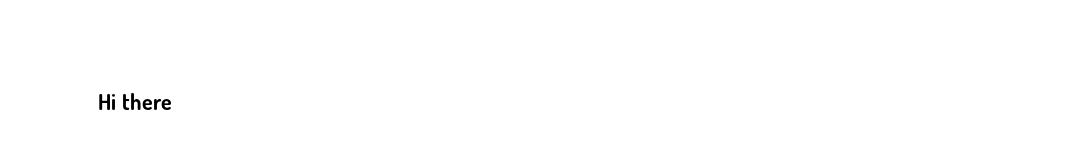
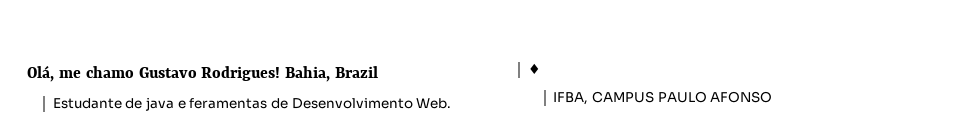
- Hi there
+ Olá, me chamo Gustavo Rodrigues! Bahia, Brazil
+ Estudante de java e feramentas de Desenvolvimento Web.
+ ♦
+ IFBA, CAMPUS PAULO AFONSO

